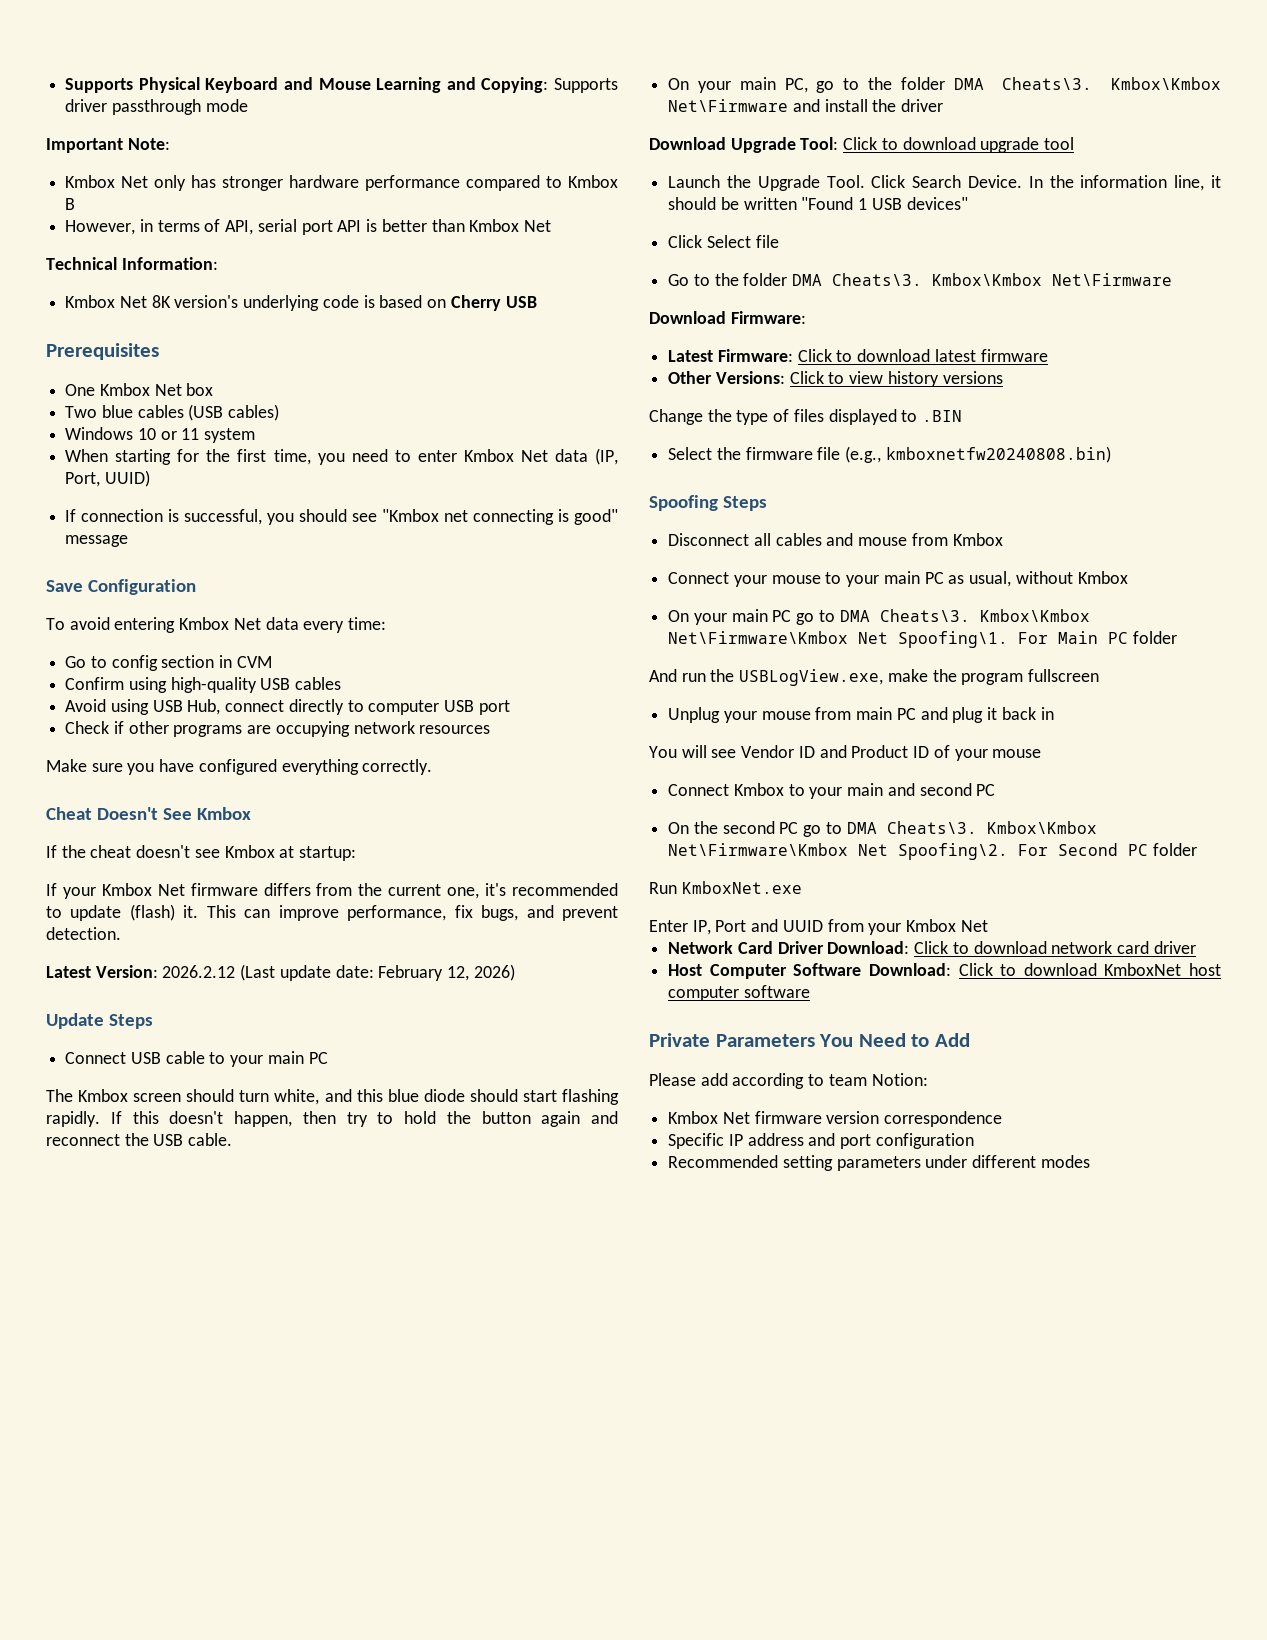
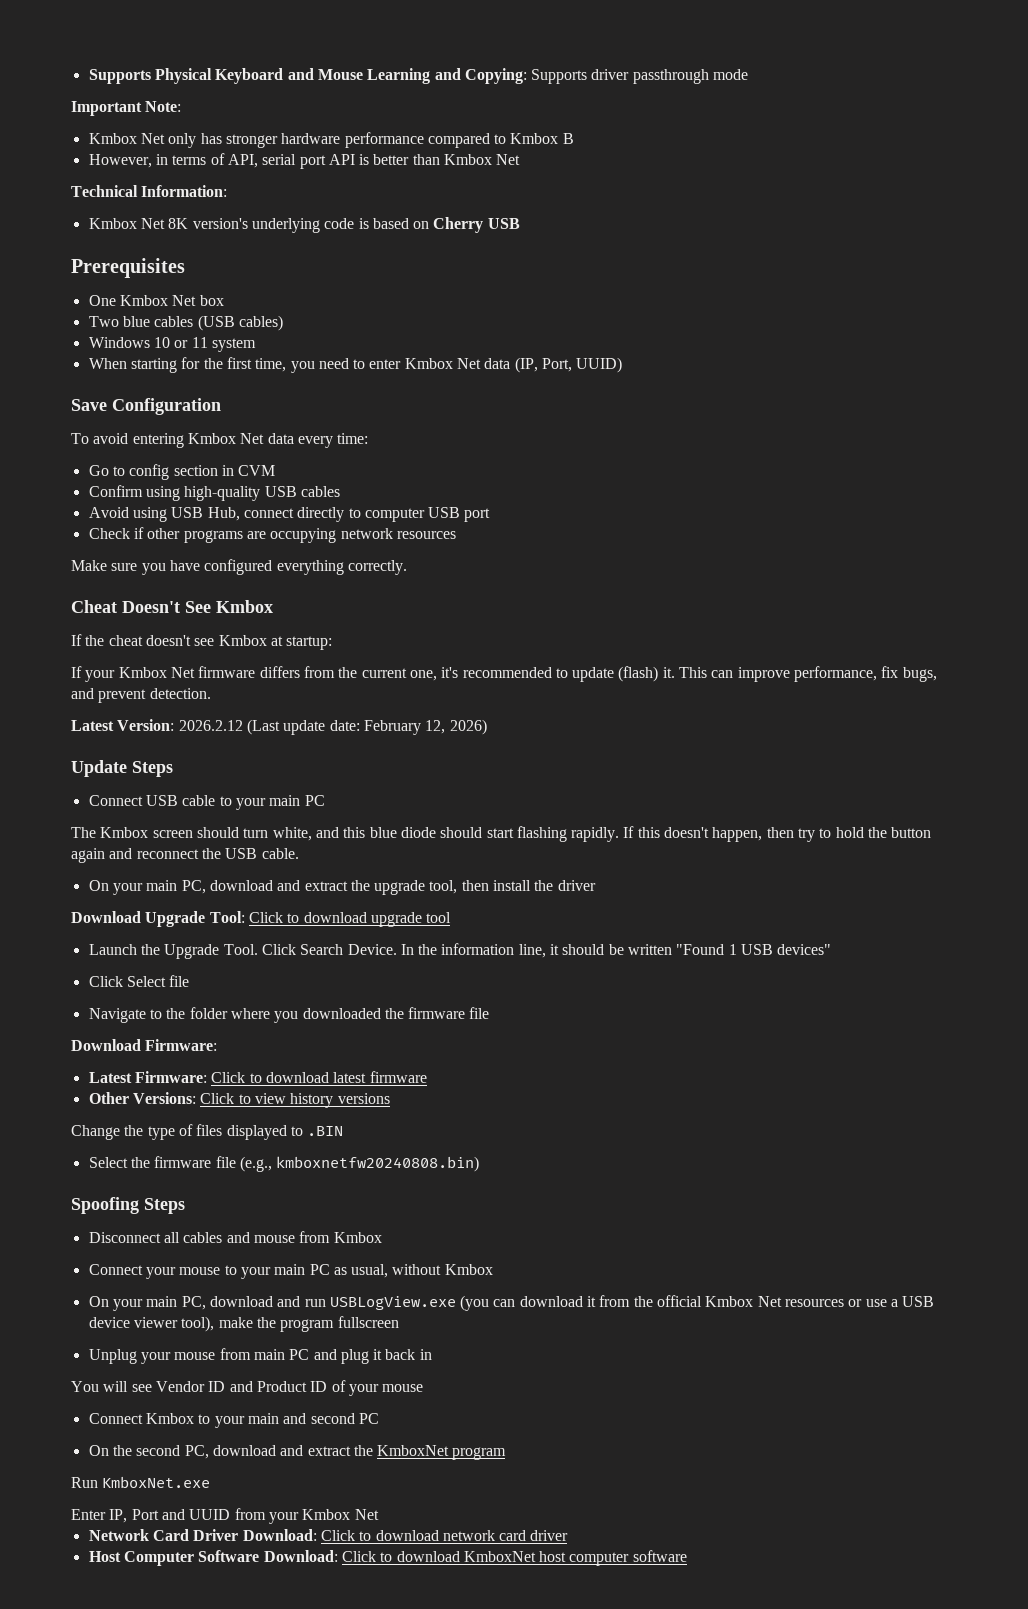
- If connection is successful, you should see "Kmbox net connecting is good" message
- On your main PC, go to the folder DMA Cheats\3. Kmbox\Kmbox Net\Firmware and install the driver
+ On your main PC, download and extract the upgrade tool, then install the driver
- Go to the folder DMA Cheats\3. Kmbox\Kmbox Net\Firmware
+ Navigate to the folder where you downloaded the firmware file
- On your main PC go to DMA Cheats\3. Kmbox\Kmbox Net\Firmware\Kmbox Net Spoofing\1. For Main PC folder
- And run the USBLogView.exe, make the program fullscreen
+ On your main PC, download and run USBLogView.exe (you can download it from the official Kmbox Net resources or use a USB device viewer tool), make the program fullscreen
- On the second PC go to DMA Cheats\3. Kmbox\Kmbox Net\Firmware\Kmbox Net Spoofing\2. For Second PC folder
+ On the second PC, download and extract the KmboxNet program
- Private Parameters You Need to Add
- Please add according to team Notion:
- Kmbox Net firmware version correspondence
- Specific IP address and port configuration
- Recommended setting parameters under different modes

